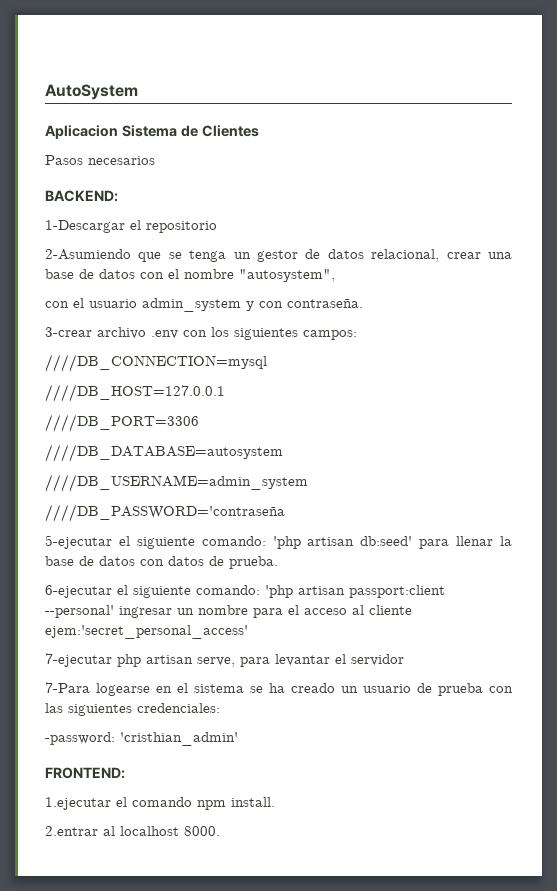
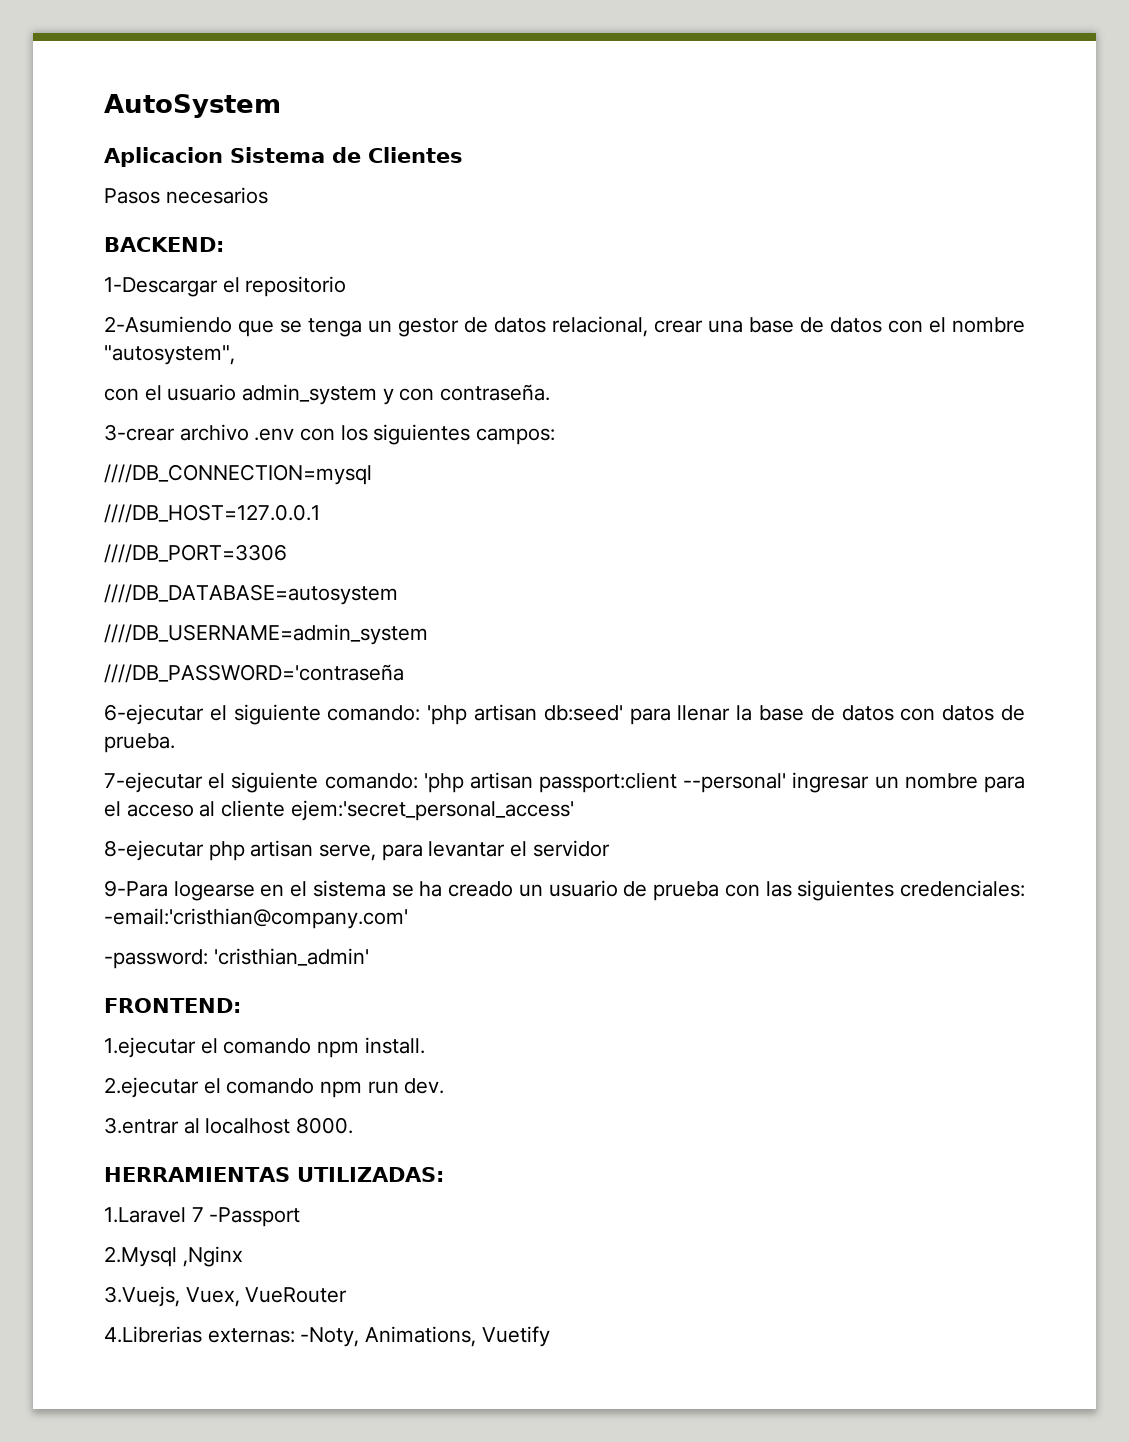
- 5-ejecutar el siguiente comando: 'php artisan db:seed' para llenar la base de datos con datos de prueba.
+ 6-ejecutar el siguiente comando: 'php artisan db:seed' para llenar la base de datos con datos de prueba.
- 6-ejecutar el siguiente comando: 'php artisan passport:client --personal' ingresar un nombre para el acceso al cliente ejem:'secret_personal_access'
+ 7-ejecutar el siguiente comando: 'php artisan passport:client --personal' ingresar un nombre para el acceso al cliente ejem:'secret_personal_access'
- 7-ejecutar php artisan serve, para levantar el servidor
+ 8-ejecutar php artisan serve, para levantar el servidor
- 7-Para logearse en el sistema se ha creado un usuario de prueba con las siguientes credenciales:
+ 9-Para logearse en el sistema se ha creado un usuario de prueba con las siguientes credenciales: -email:'cristhian@company.com'
- 2.entrar al localhost 8000.
+ 2.ejecutar el comando npm run dev.
+ 3.entrar al localhost 8000.
+ HERRAMIENTAS UTILIZADAS:
+ 1.Laravel 7 -Passport
+ 2.Mysql ,Nginx
+ 3.Vuejs, Vuex, VueRouter
+ 4.Librerias externas: -Noty, Animations, Vuetify

